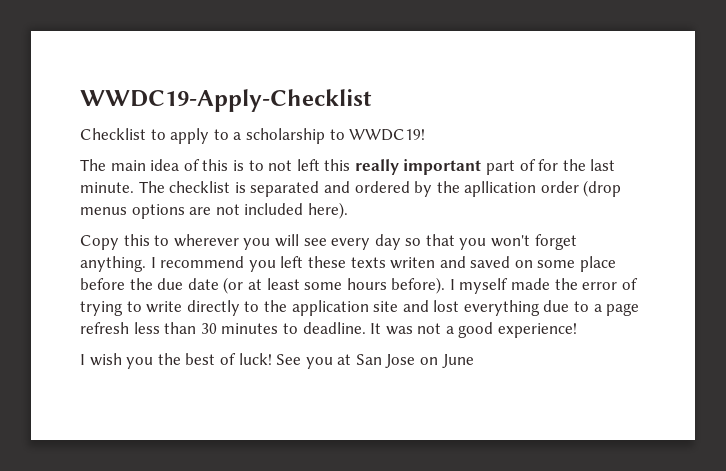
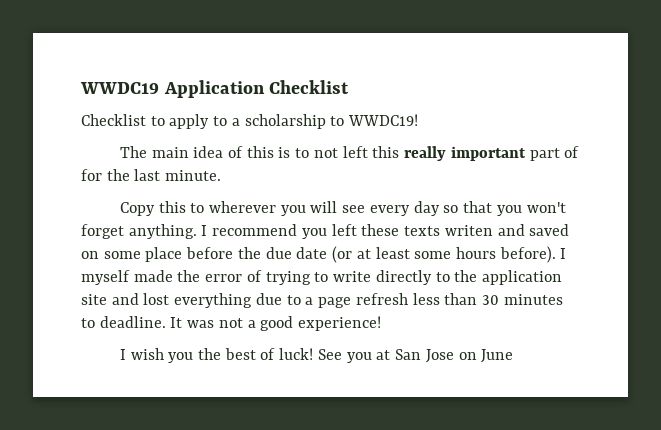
- WWDC19-Apply-Checklist
+ WWDC19 Application Checklist
- The checklist is separated and ordered by the apllication order (drop menus options are not included here).

